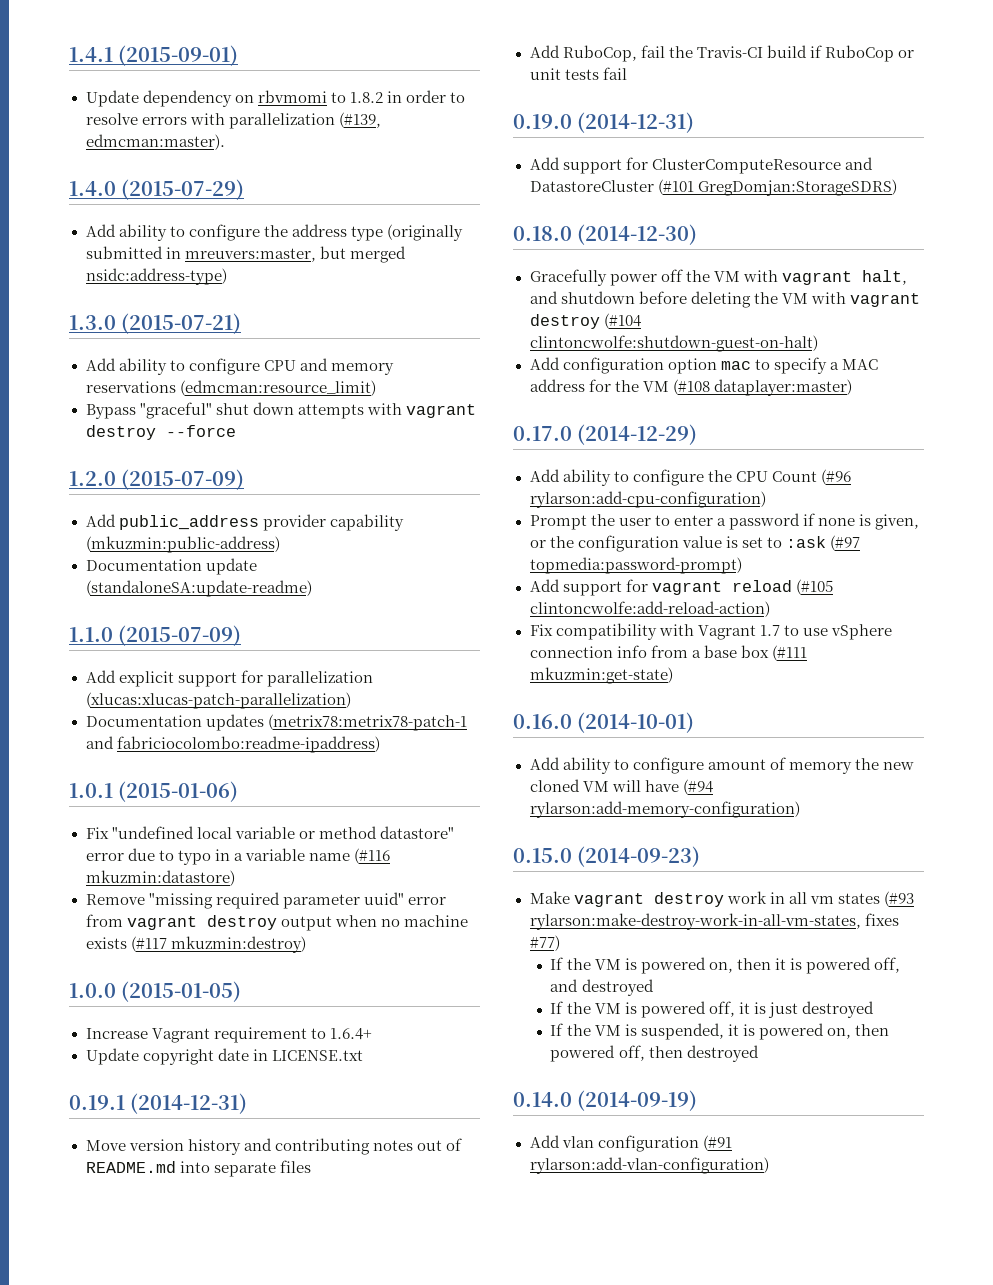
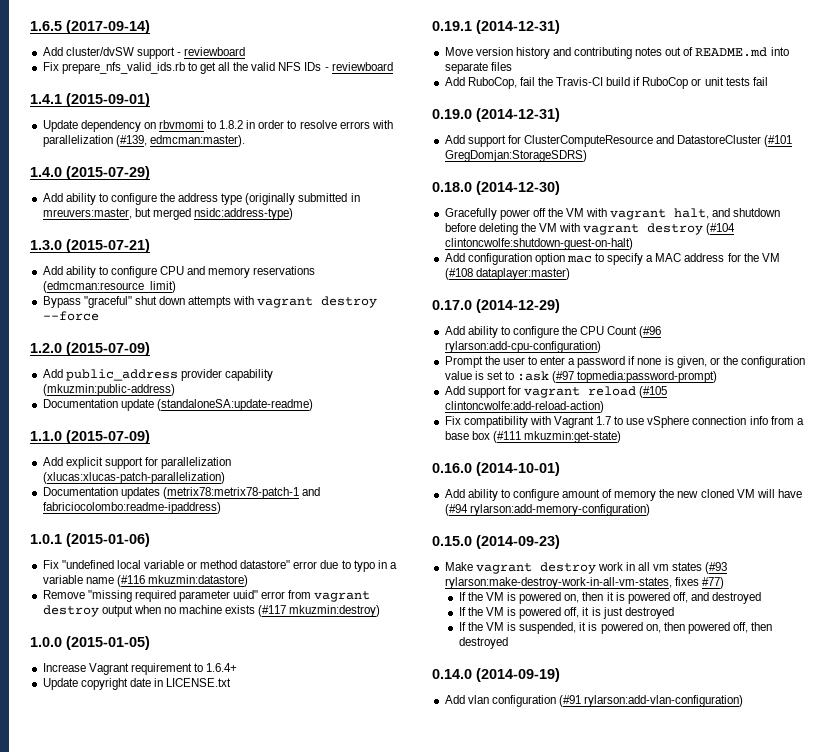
+ 1.6.5 (2017-09-14)
+ Add cluster/dvSW support - reviewboard
+ Fix prepare_nfs_valid_ids.rb to get all the valid NFS IDs - reviewboard

